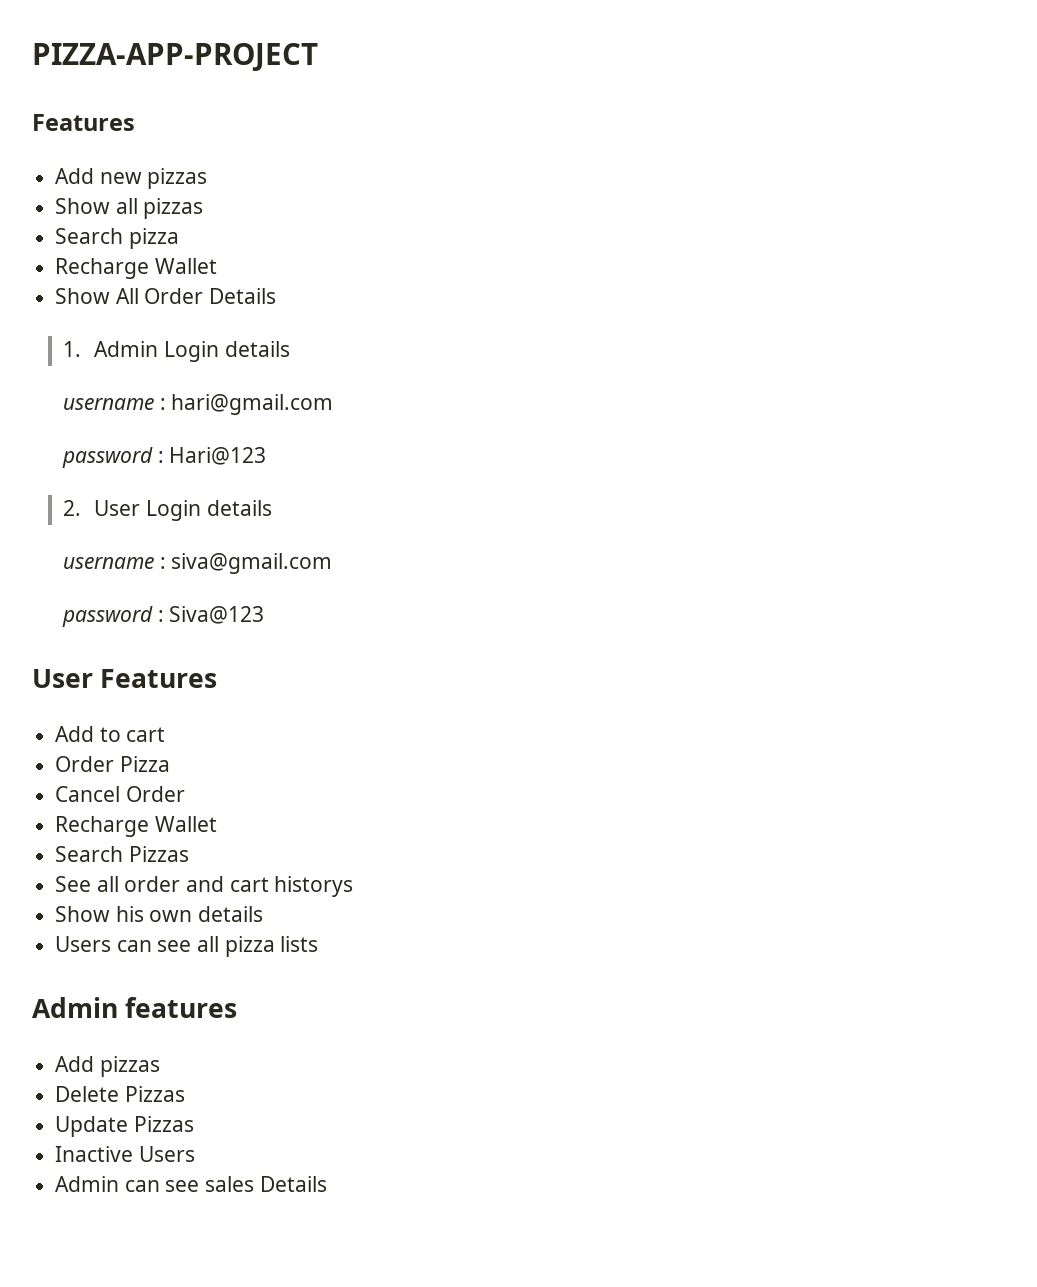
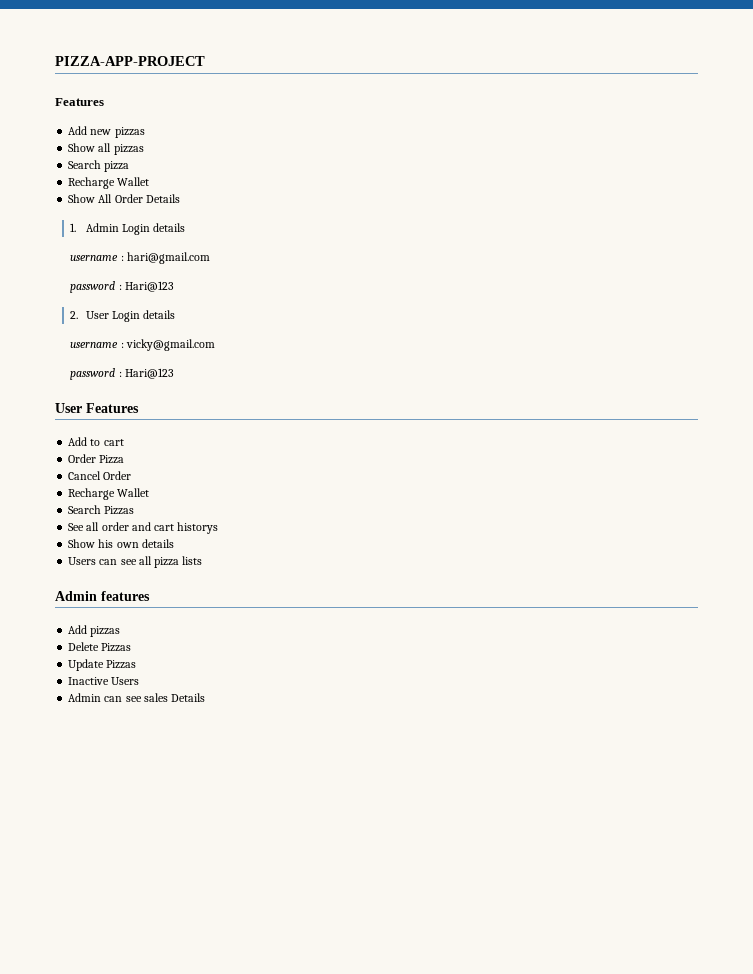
- username : siva@gmail.com
- password : Siva@123
+ username : vicky@gmail.com
+ password : Hari@123

